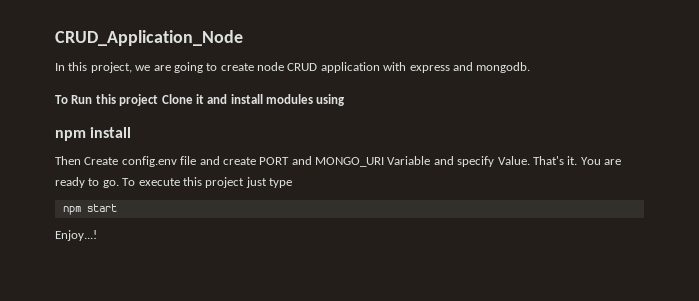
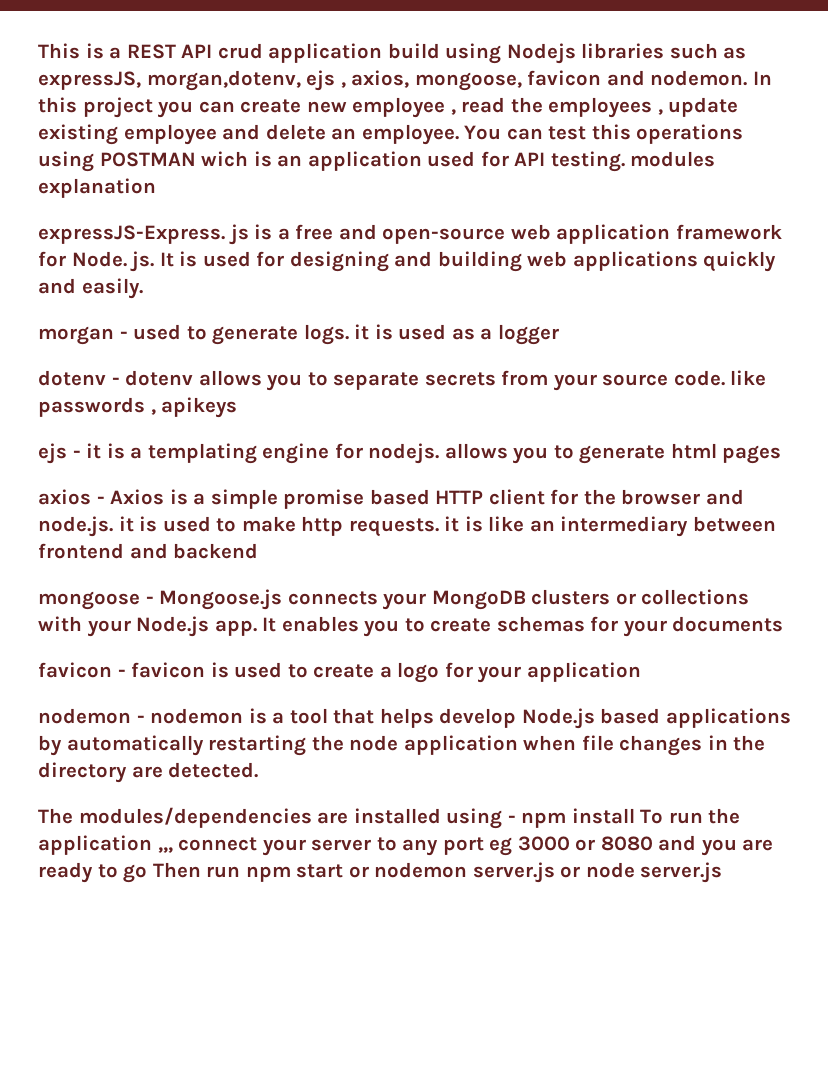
- CRUD_Application_Node
- In this project, we are going to create node CRUD application with express and mongodb.
- To Run this project Clone it and install modules using
- npm install
- Then Create config.env file and create PORT and MONGO_URI Variable and specify Value. That's it. You are ready to go. To execute this project just type
- npm start
- Enjoy...!
+ This is a REST API crud application build using Nodejs libraries such as expressJS, morgan,dotenv, ejs , axios, mongoose, favicon and nodemon. In this project you can create new employee , read the employees , update existing employee and delete an employee. You can test this operations using POSTMAN wich is an application used for API testing. modules explanation
+ expressJS-Express. js is a free and open-source web application framework for Node. js. It is used for designing and building web applications quickly and easily.
+ morgan - used to generate logs. it is used as a logger
+ dotenv - dotenv allows you to separate secrets from your source code. like passwords , apikeys
+ ejs - it is a templating engine for nodejs. allows you to generate html pages
+ axios - Axios is a simple promise based HTTP client for the browser and node.js. it is used to make http requests. it is like an intermediary between frontend and backend
+ mongoose - Mongoose.js connects your MongoDB clusters or collections with your Node.js app. It enables you to create schemas for your documents
+ favicon - favicon is used to create a logo for your application
+ nodemon - nodemon is a tool that helps develop Node.js based applications by automatically restarting the node application when file changes in the directory are detected.
+ The modules/dependencies are installed using - npm install To run the application ,,, connect your server to any port eg 3000 or 8080 and you are ready to go Then run npm start or nodemon server.js or node server.js

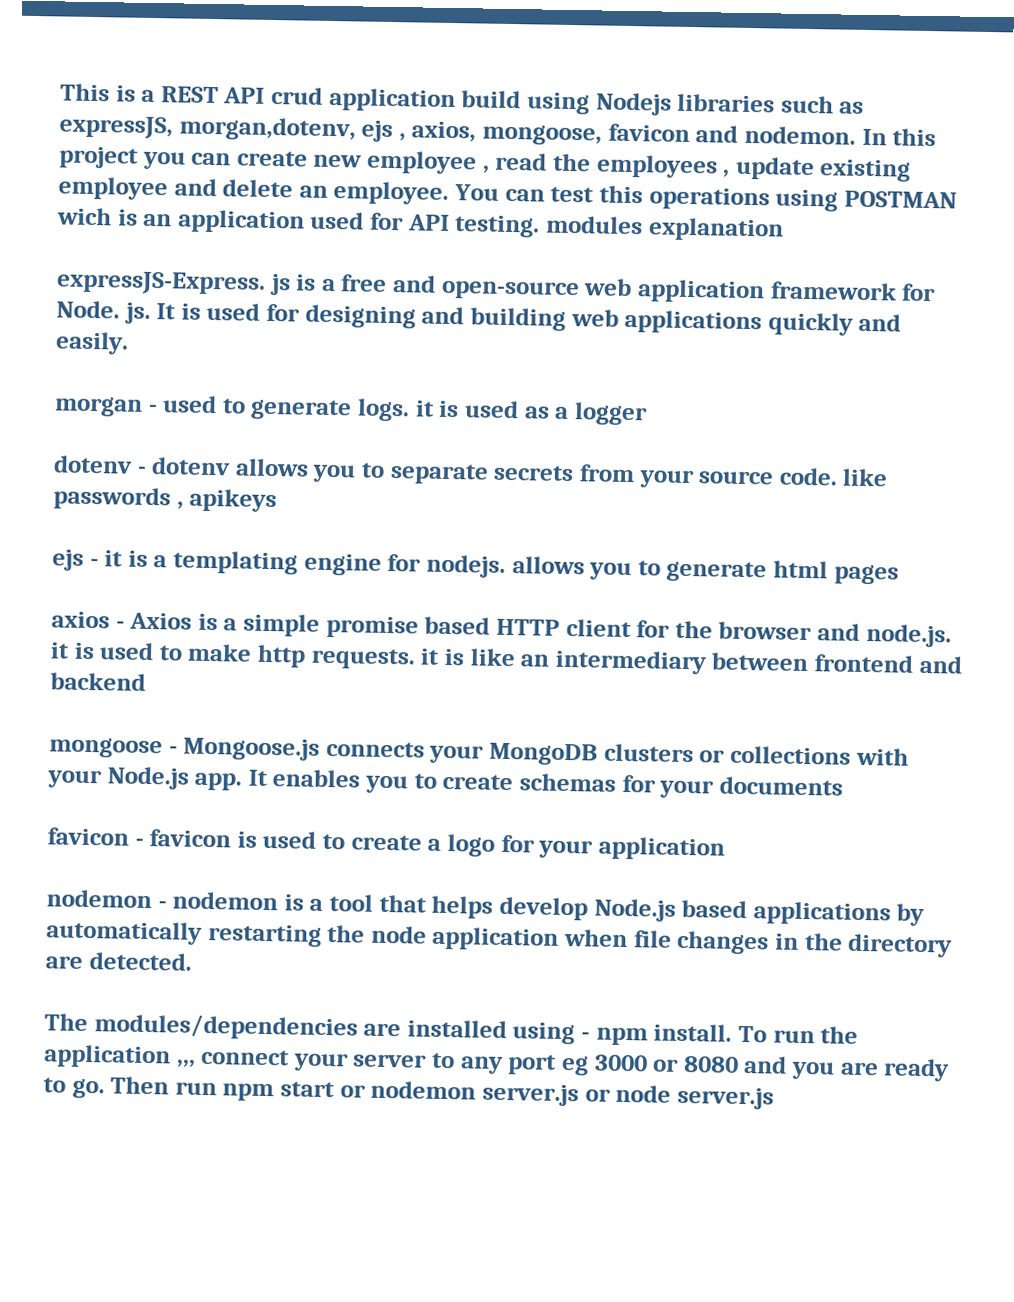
- The modules/dependencies are installed using - npm install To run the application ,,, connect your server to any port eg 3000 or 8080 and you are ready to go Then run npm start or nodemon server.js or node server.js
+ The modules/dependencies are installed using - npm install. To run the application ,,, connect your server to any port eg 3000 or 8080 and you are ready to go. Then run npm start or nodemon server.js or node server.js

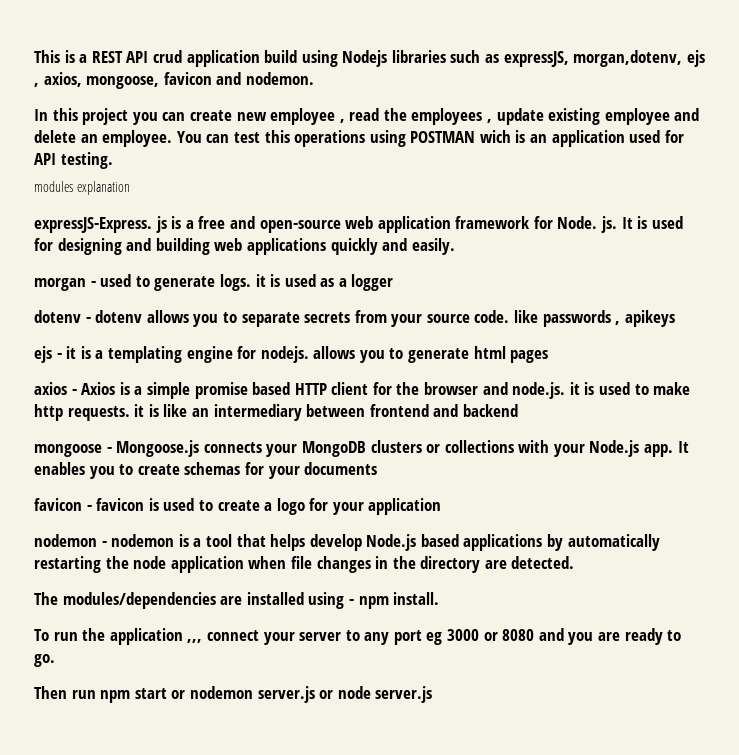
- This is a REST API crud application build using Nodejs libraries such as expressJS, morgan,dotenv, ejs , axios, mongoose, favicon and nodemon. In this project you can create new employee , read the employees , update existing employee and delete an employee.
+ This is a REST API crud application build using Nodejs libraries such as expressJS, morgan,dotenv, ejs , axios, mongoose, favicon and nodemon.
+ In this project you can create new employee , read the employees , update existing employee and delete an employee.
- You can test this operations using POSTMAN wich is an application used for API testing. modules explanation
+ You can test this operations using POSTMAN wich is an application used for API testing.
+ modules explanation
- The modules/dependencies are installed using - npm install. To run the application ,,, connect your server to any port eg 3000 or 8080 and you are ready to go. Then run npm start or nodemon server.js or node server.js
+ The modules/dependencies are installed using - npm install.
+ To run the application ,,, connect your server to any port eg 3000 or 8080 and you are ready to go.
+ Then run npm start or nodemon server.js or node server.js

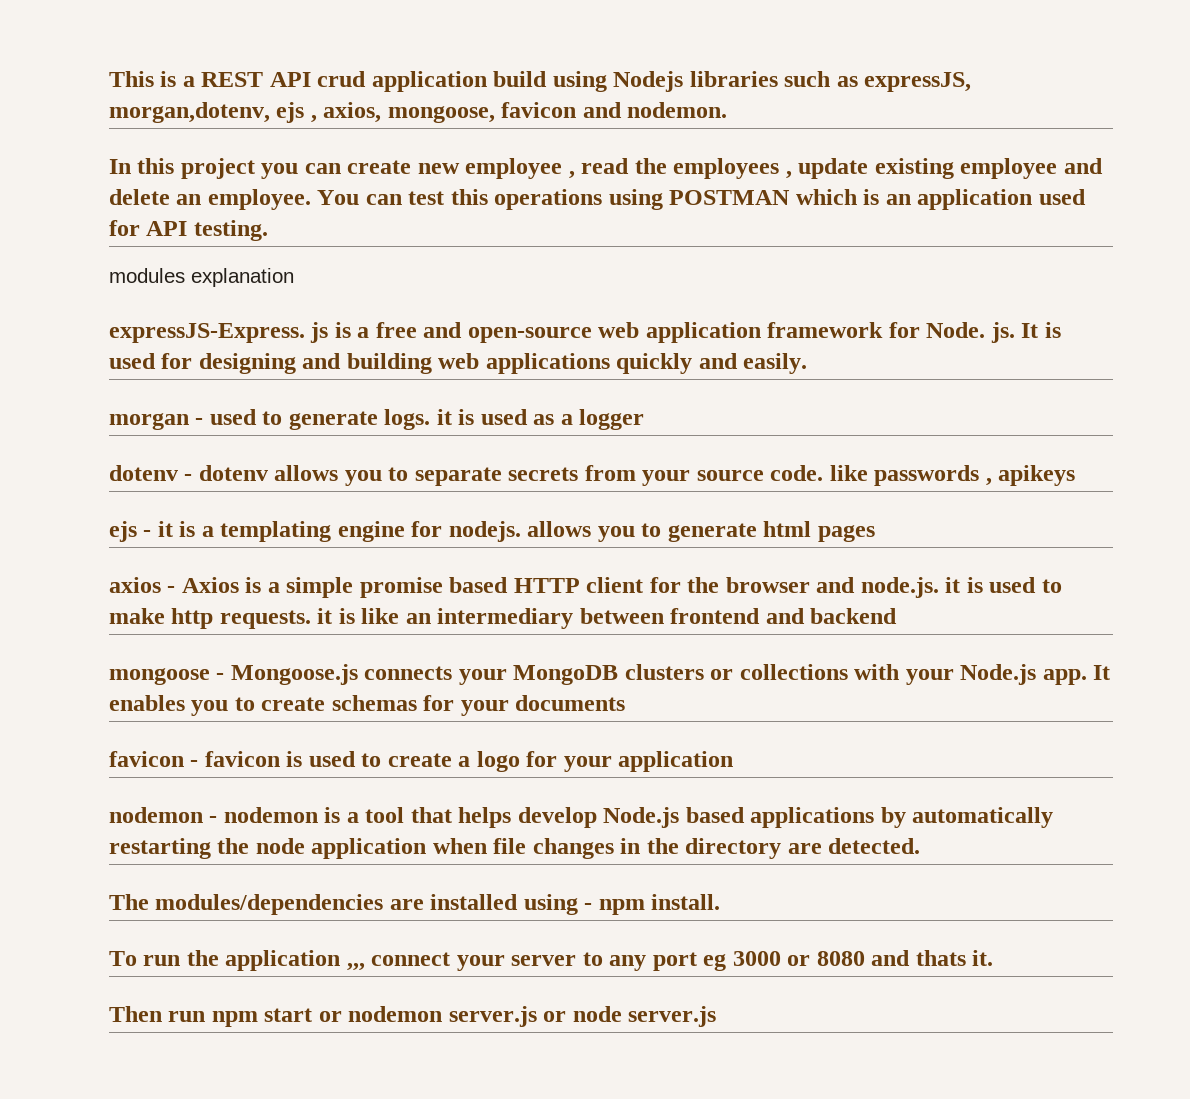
- You can test this operations using POSTMAN wich is an application used for API testing.
+ You can test this operations using POSTMAN which is an application used for API testing.
- To run the application ,,, connect your server to any port eg 3000 or 8080 and you are ready to go.
+ To run the application ,,, connect your server to any port eg 3000 or 8080 and thats it.

